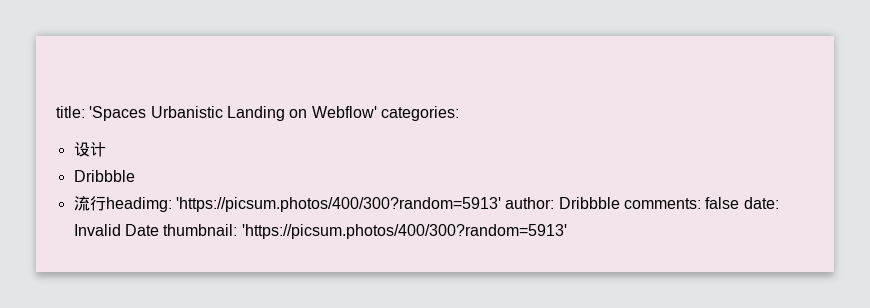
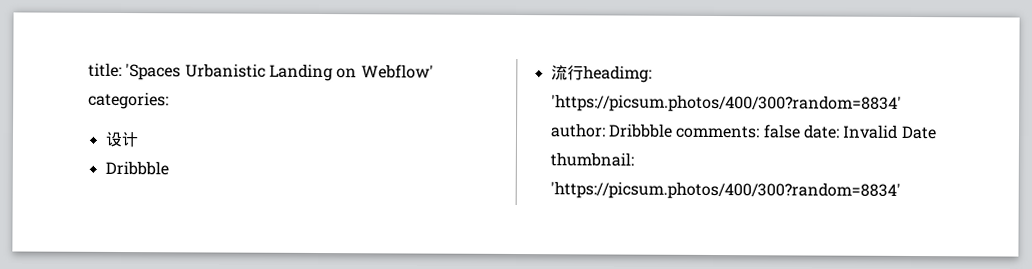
- 流行headimg: 'https://picsum.photos/400/300?random=5913' author: Dribbble comments: false date: Invalid Date thumbnail: 'https://picsum.photos/400/300?random=5913'
+ 流行headimg: 'https://picsum.photos/400/300?random=8834' author: Dribbble comments: false date: Invalid Date thumbnail: 'https://picsum.photos/400/300?random=8834'

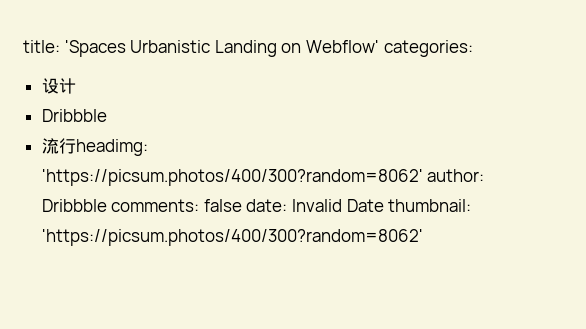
- 流行headimg: 'https://picsum.photos/400/300?random=8834' author: Dribbble comments: false date: Invalid Date thumbnail: 'https://picsum.photos/400/300?random=8834'
+ 流行headimg: 'https://picsum.photos/400/300?random=8062' author: Dribbble comments: false date: Invalid Date thumbnail: 'https://picsum.photos/400/300?random=8062'

